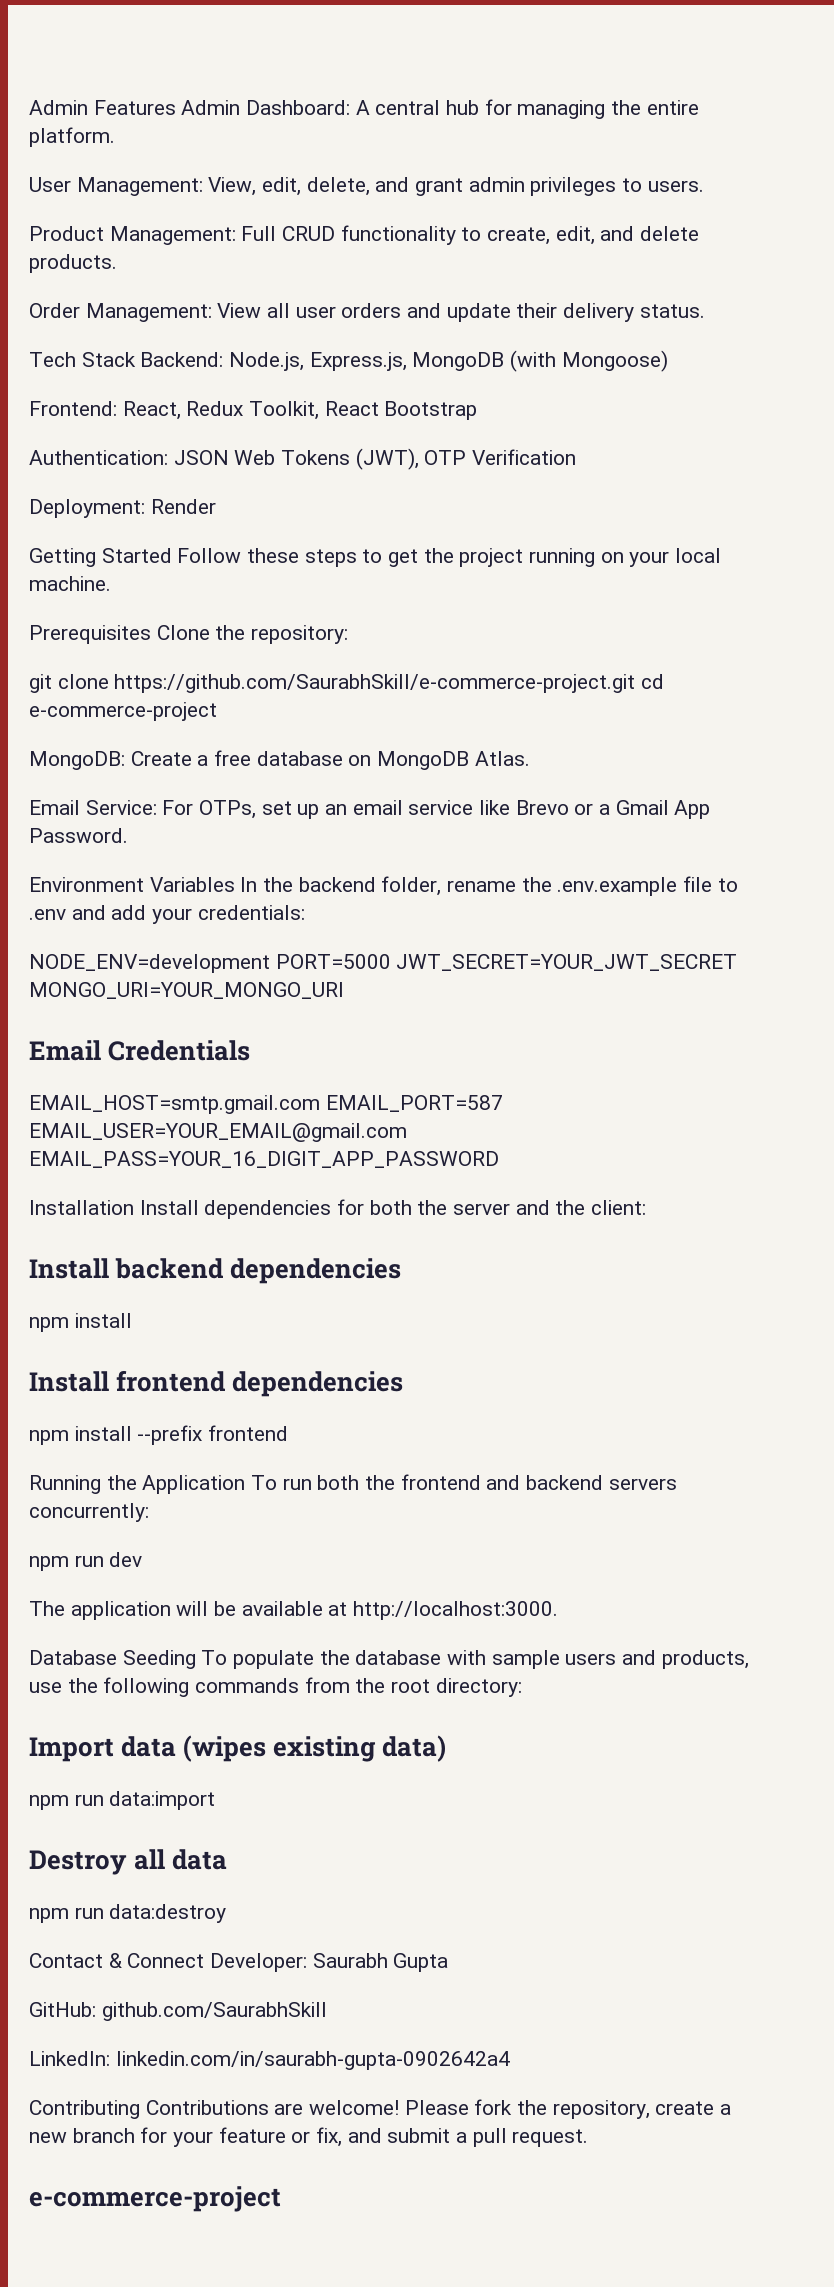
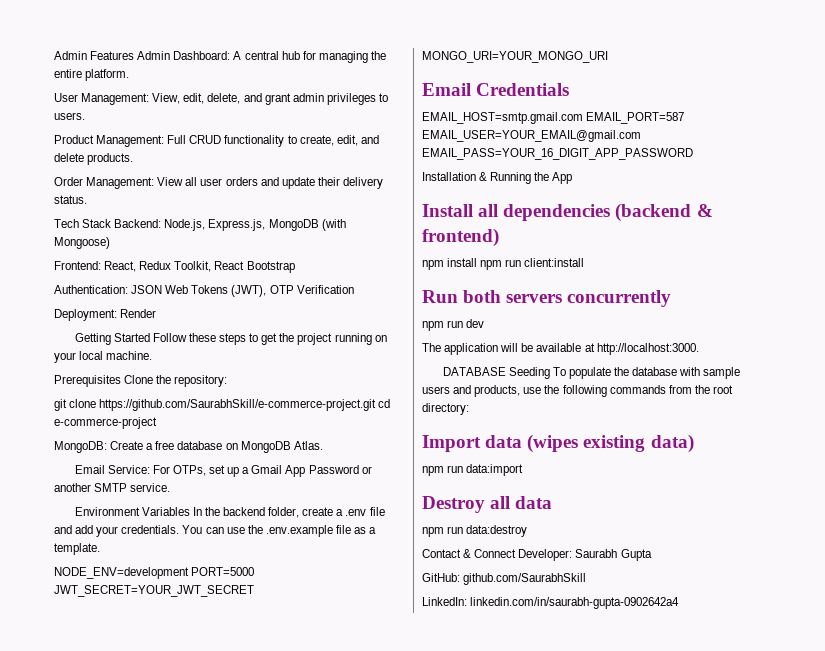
- Email Service: For OTPs, set up an email service like Brevo or a Gmail App Password.
+ Email Service: For OTPs, set up a Gmail App Password or another SMTP service.
- Environment Variables In the backend folder, rename the .env.example file to .env and add your credentials:
+ Environment Variables In the backend folder, create a .env file and add your credentials. You can use the .env.example file as a template.
- Installation Install dependencies for both the server and the client:
- Install backend dependencies
- npm install
- Install frontend dependencies
- npm install --prefix frontend
- Running the Application To run both the frontend and backend servers concurrently:
+ Installation & Running the App
+ Install all dependencies (backend & frontend)
+ npm install npm run client:install
+ Run both servers concurrently
- Database Seeding To populate the database with sample users and products, use the following commands from the root directory:
+ DATABASE Seeding To populate the database with sample users and products, use the following commands from the root directory:
- Contributing Contributions are welcome! Please fork the repository, create a new branch for your feature or fix, and submit a pull request.
- e-commerce-project

